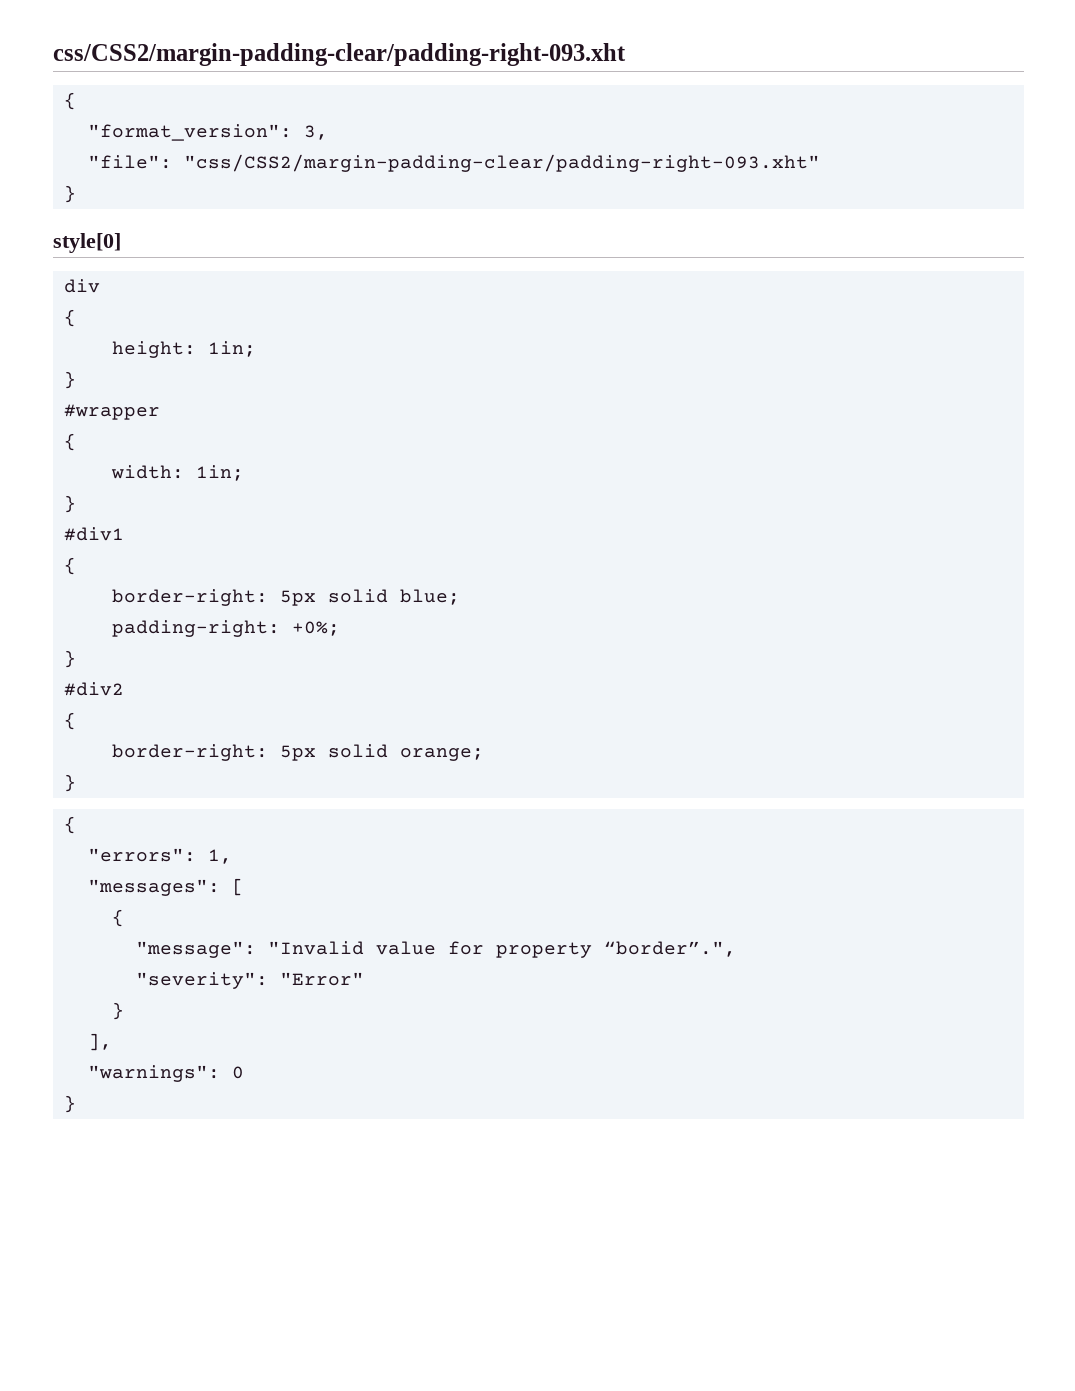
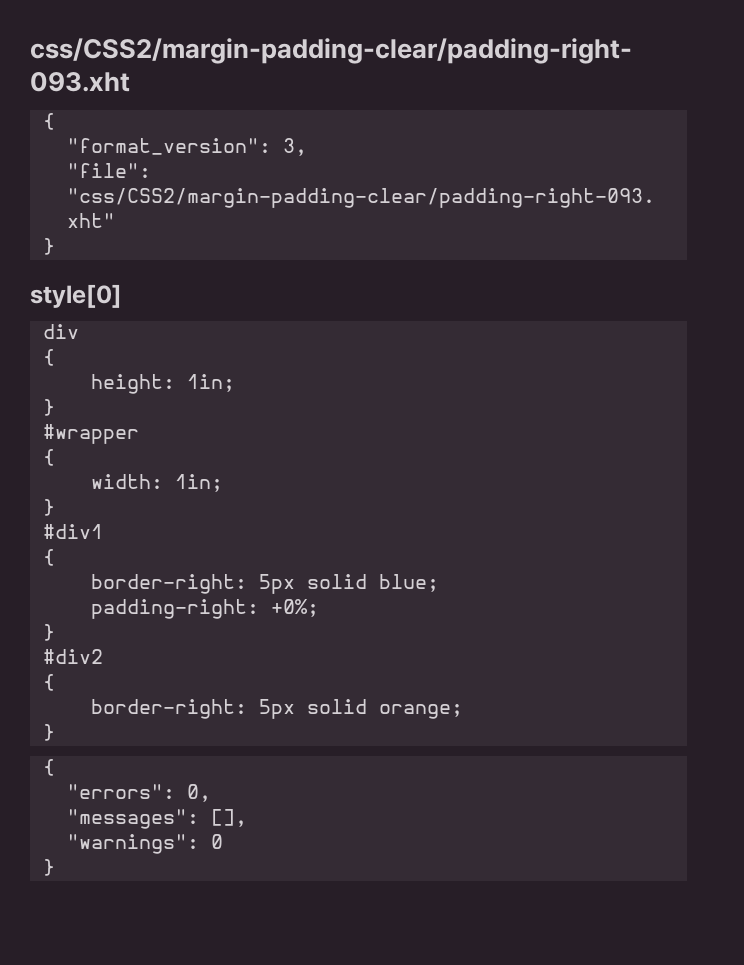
- "errors": 1,
+ "errors": 0,
- "messages": [
- {
- "message": "Invalid value for property “border”.",
- "severity": "Error"
- }
- ],
+ "messages": [],

